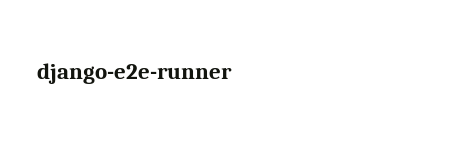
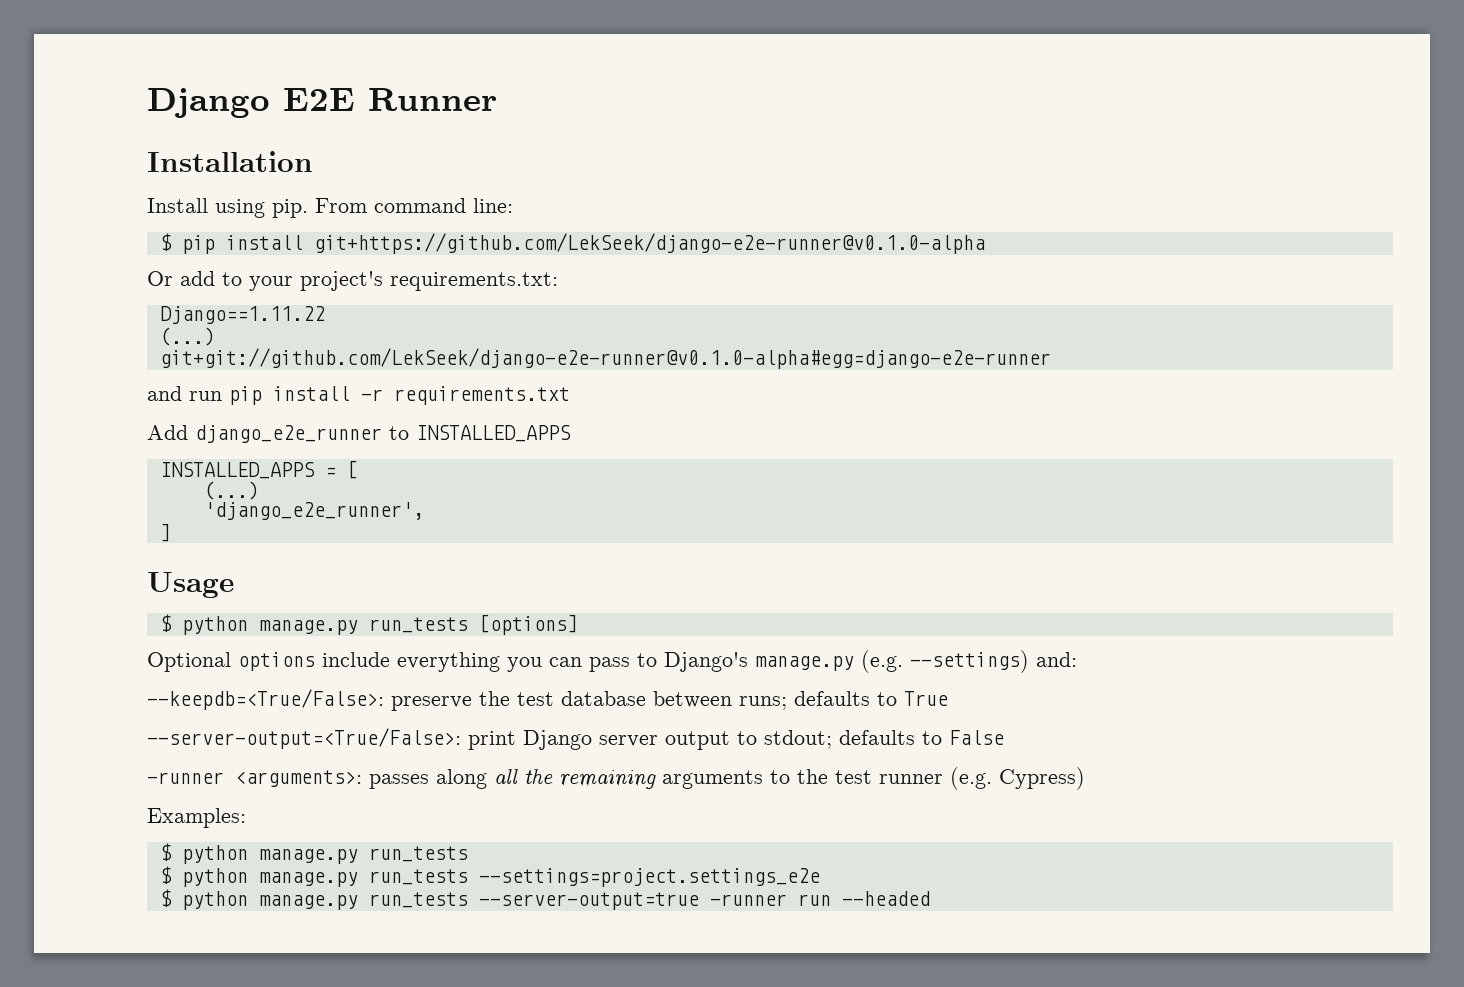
- django-e2e-runner
+ Django E2E Runner
+ Installation
+ Install using pip. From command line:
+ $ pip install git+https://github.com/LekSeek/django-e2e-runner@v0.1.0-alpha
+ Or add to your project's requirements.txt:
+ Django==1.11.22
+ (...)
+ git+git://github.com/LekSeek/django-e2e-runner@v0.1.0-alpha#egg=django-e2e-runner
+ and run pip install -r requirements.txt
+ Add django_e2e_runner to INSTALLED_APPS
+ INSTALLED_APPS = [
+ (...)
+ 'django_e2e_runner',
+ ]
+ Usage
+ $ python manage.py run_tests [options]
+ Optional options include everything you can pass to Django's manage.py (e.g. --settings) and:
+ --keepdb=<True/False>: preserve the test database between runs; defaults to True
+ --server-output=<True/False>: print Django server output to stdout; defaults to False
+ -runner <arguments>: passes along all the remaining arguments to the test runner (e.g. Cypress)
+ Examples:
+ $ python manage.py run_tests
+ $ python manage.py run_tests --settings=project.settings_e2e
+ $ python manage.py run_tests --server-output=true -runner run --headed

